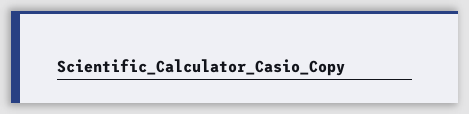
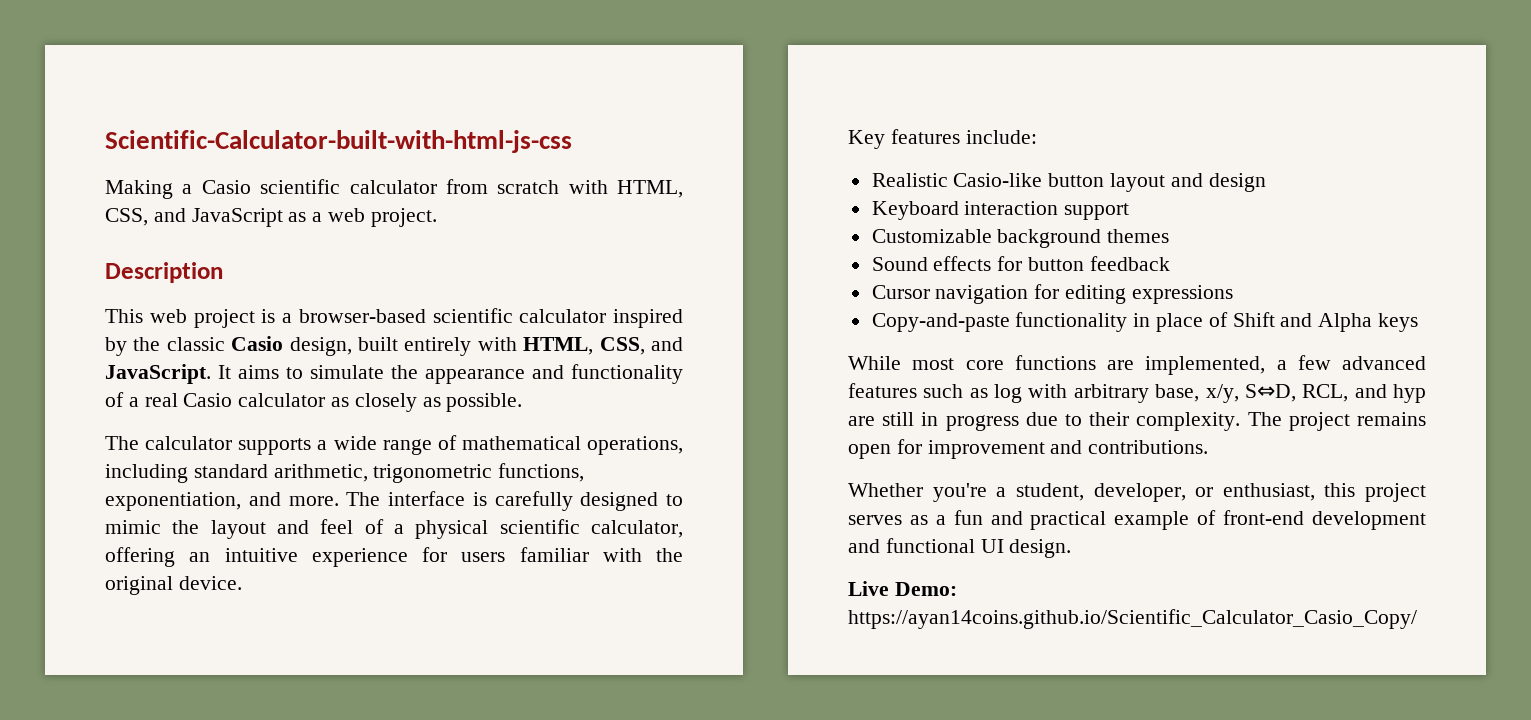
- Scientific_Calculator_Casio_Copy
+ Scientific-Calculator-built-with-html-js-css
+ Making a Casio scientific calculator from scratch with HTML, CSS, and JavaScript as a web project.
+ Description
+ This web project is a browser-based scientific calculator inspired by the classic Casio design, built entirely with HTML, CSS, and JavaScript. It aims to simulate the appearance and functionality of a real Casio calculator as closely as possible.
+ The calculator supports a wide range of mathematical operations, including standard arithmetic, trigonometric functions, exponentiation, and more. The interface is carefully designed to mimic the layout and feel of a physical scientific calculator, offering an intuitive experience for users familiar with the original device.
+ Key features include:
+ Realistic Casio-like button layout and design
+ Keyboard interaction support
+ Customizable background themes
+ Sound effects for button feedback
+ Cursor navigation for editing expressions
+ Copy-and-paste functionality in place of Shift and Alpha keys
+ While most core functions are implemented, a few advanced features such as log with arbitrary base, x/y, S⇔D, RCL, and hyp are still in progress due to their complexity. The project remains open for improvement and contributions.
+ Whether you're a student, developer, or enthusiast, this project serves as a fun and practical example of front-end development and functional UI design.
+ Live Demo: https://ayan14coins.github.io/Scientific_Calculator_Casio_Copy/

